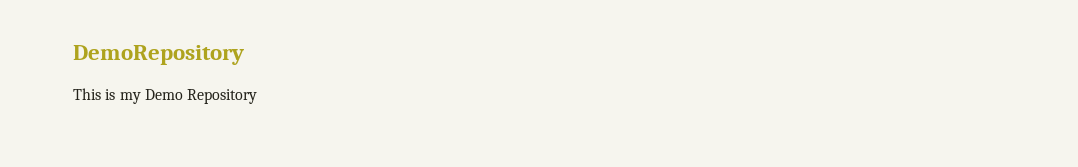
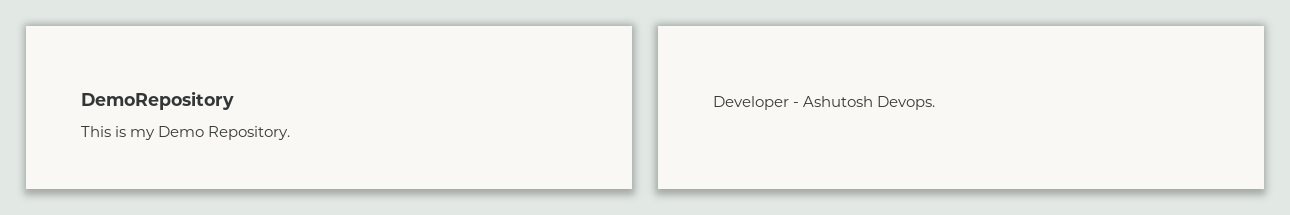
- This is my Demo Repository
+ This is my Demo Repository.
+ Developer - Ashutosh Devops.

